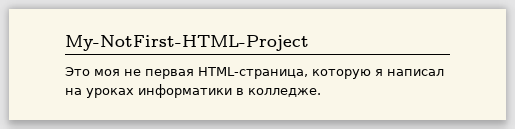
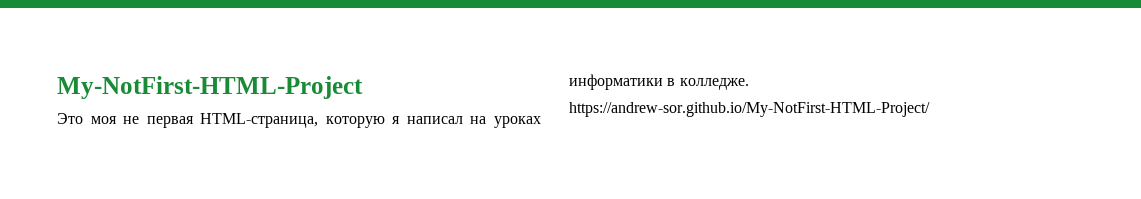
+ https://andrew-sor.github.io/My-NotFirst-HTML-Project/

